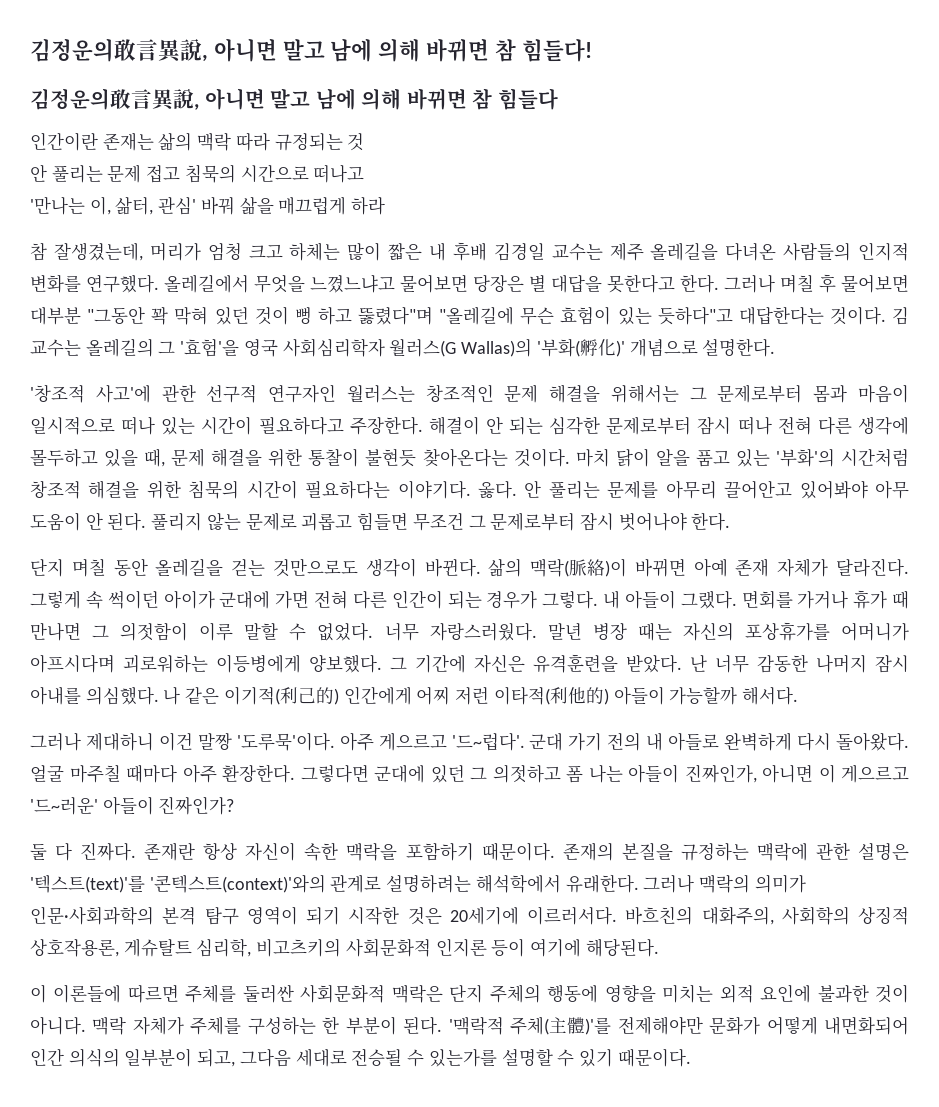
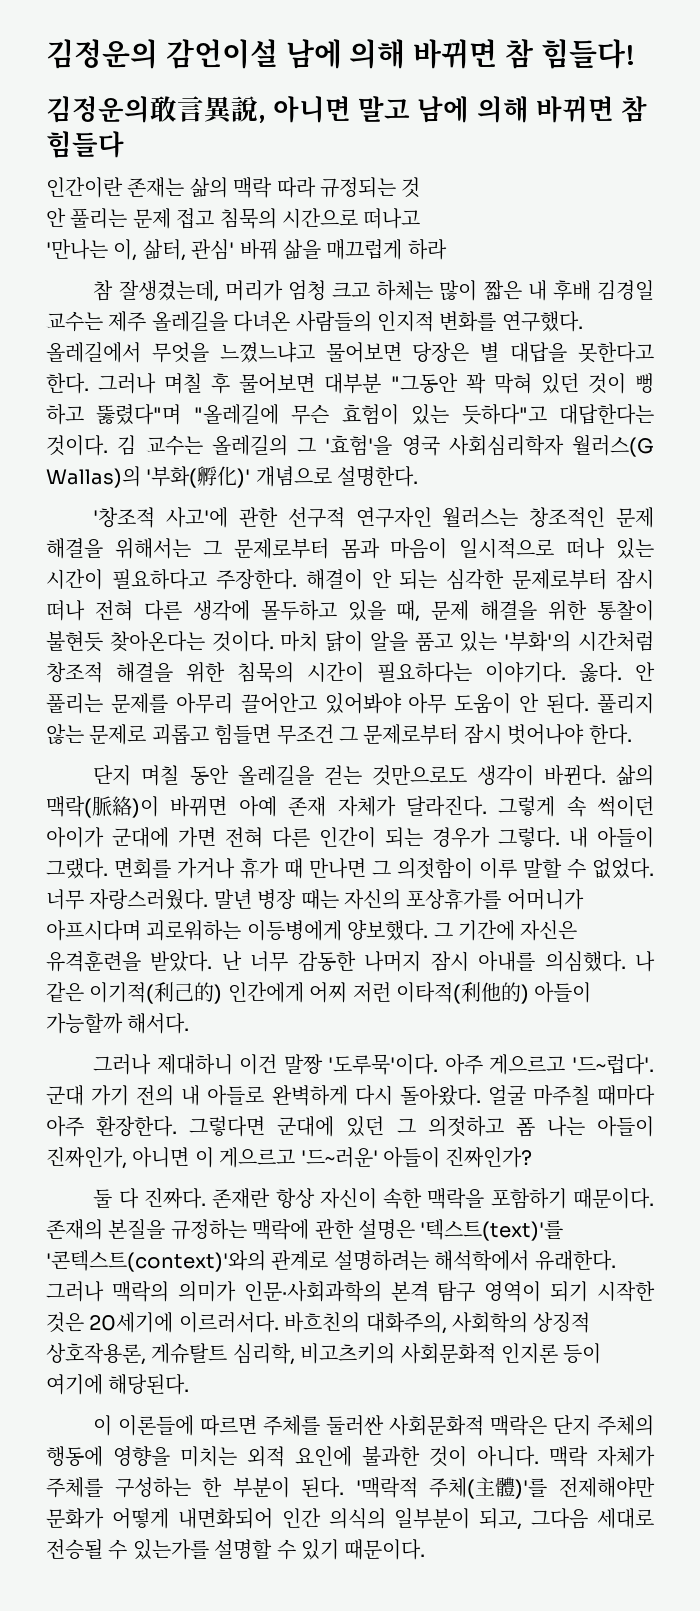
- 김정운의敢言異說, 아니면 말고 남에 의해 바뀌면 참 힘들다!
+ 김정운의 감언이설 남에 의해 바뀌면 참 힘들다!

